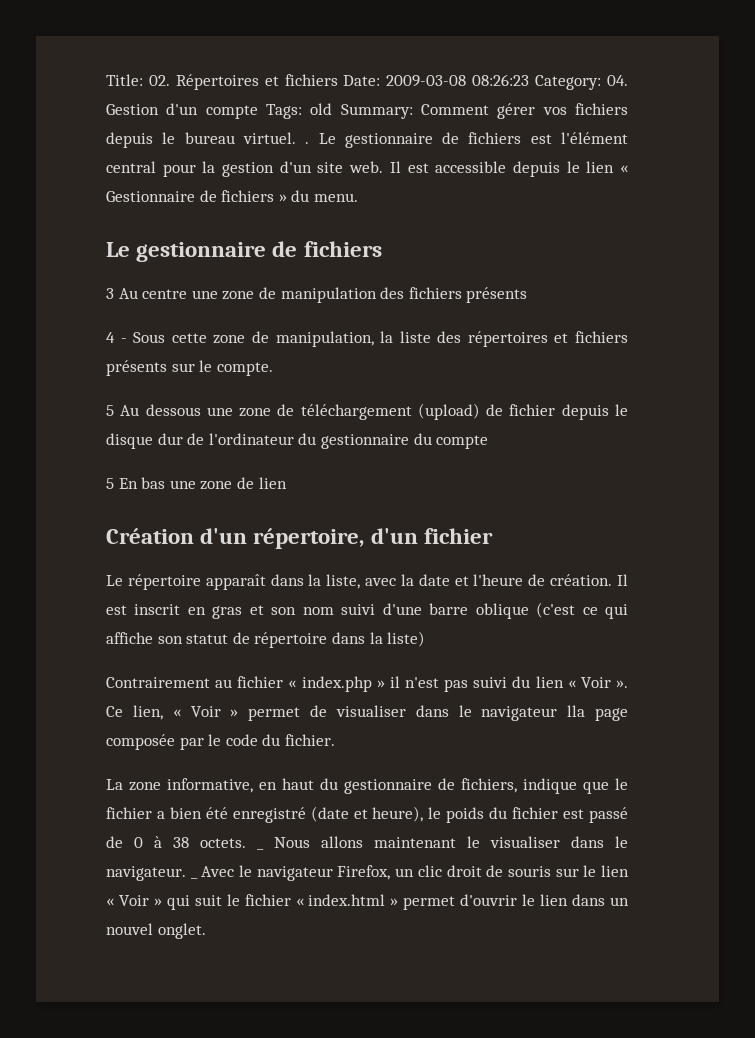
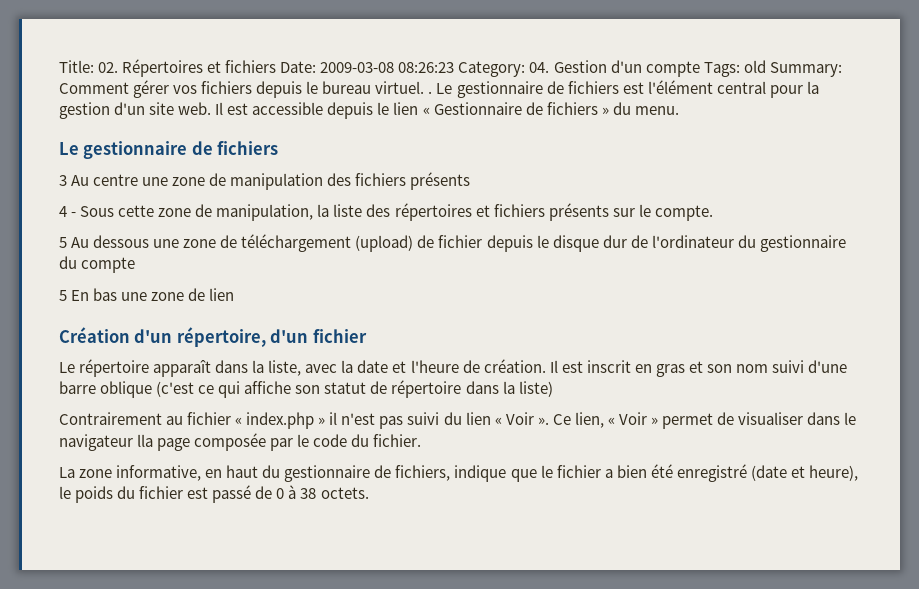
- _ Nous allons maintenant le visualiser dans le navigateur. _ Avec le navigateur Firefox, un clic droit de souris sur le lien « Voir » qui suit le fichier « index.html » permet d'ouvrir le lien dans un nouvel onglet.

